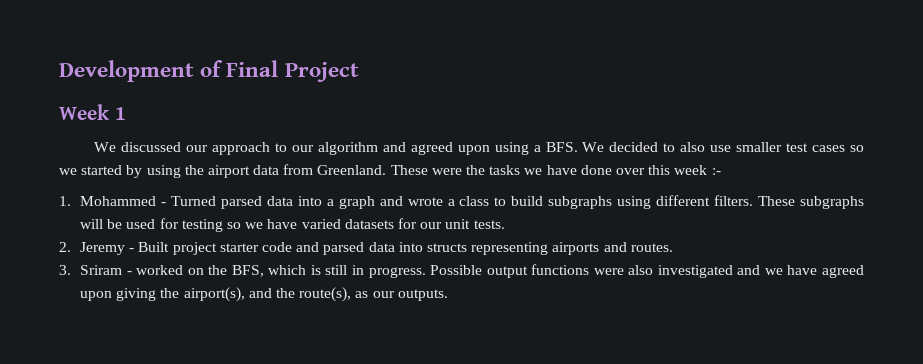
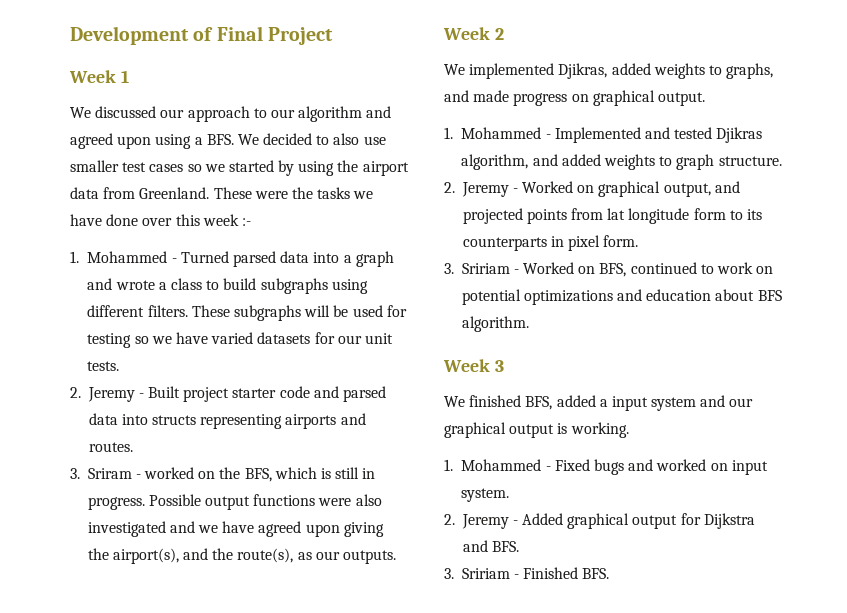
+ Week 2
+ We implemented Djikras, added weights to graphs, and made progress on graphical output.
+ 1. Mohammed - Implemented and tested Djikras algorithm, and added weights to graph structure.
+ 2. Jeremy - Worked on graphical output, and projected points from lat longitude form to its counterparts in pixel form.
+ 3. Sririam - Worked on BFS, continued to work on potential optimizations and education about BFS algorithm.
+ Week 3
+ We finished BFS, added a input system and our graphical output is working.
+ 1. Mohammed - Fixed bugs and worked on input system.
+ 2. Jeremy - Added graphical output for Dijkstra and BFS.
+ 3. Sririam - Finished BFS.

